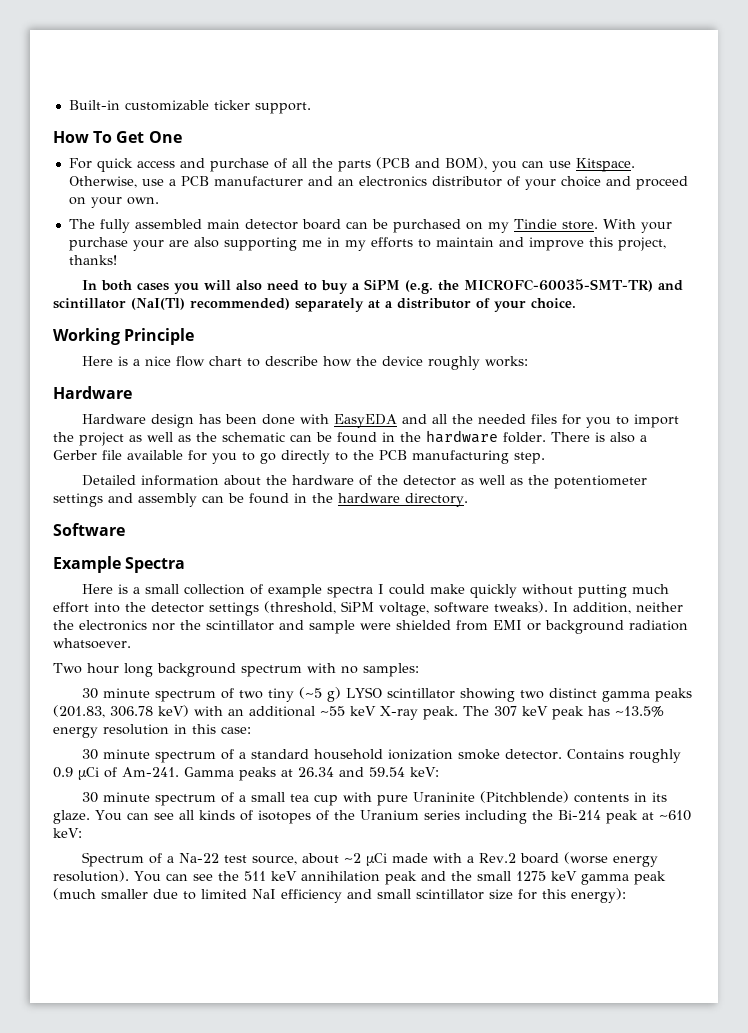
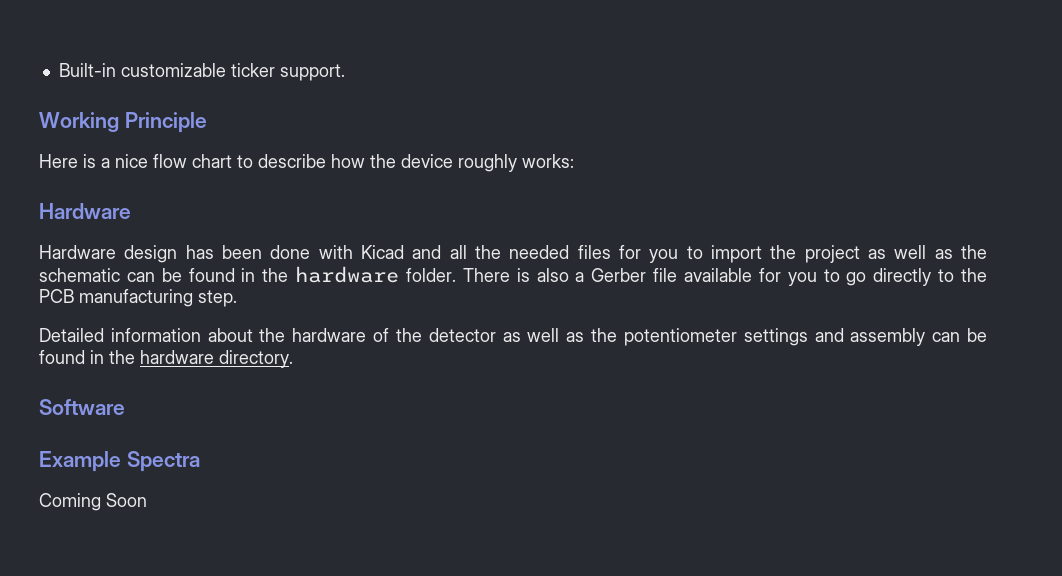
- How To Get One
- For quick access and purchase of all the parts (PCB and BOM), you can use Kitspace. Otherwise, use a PCB manufacturer and an electronics distributor of your choice and proceed on your own.
- The fully assembled main detector board can be purchased on my Tindie store. With your purchase your are also supporting me in my efforts to maintain and improve this project, thanks!
- In both cases you will also need to buy a SiPM (e.g. the MICROFC-60035-SMT-TR) and scintillator (NaI(Tl) recommended) separately at a distributor of your choice.
- Hardware design has been done with EasyEDA and all the needed files for you to import the project as well as the schematic can be found in the hardware folder.
+ Hardware design has been done with Kicad and all the needed files for you to import the project as well as the schematic can be found in the hardware folder.
- Here is a small collection of example spectra I could make quickly without putting much effort into the detector settings (threshold, SiPM voltage, software tweaks). In addition, neither the electronics nor the scintillator and sample were shielded from EMI or background radiation whatsoever.
- Two hour long background spectrum with no samples:
- 30 minute spectrum of two tiny (~5 g) LYSO scintillator showing two distinct gamma peaks (201.83, 306.78 keV) with an additional ~55 keV X-ray peak. The 307 keV peak has ~13.5% energy resolution in this case:
- 30 minute spectrum of a standard household ionization smoke detector. Contains roughly 0.9 µCi of Am-241. Gamma peaks at 26.34 and 59.54 keV:
- 30 minute spectrum of a small tea cup with pure Uraninite (Pitchblende) contents in its glaze. You can see all kinds of isotopes of the Uranium series including the Bi-214 peak at ~610 keV:
- Spectrum of a Na-22 test source, about ~2 µCi made with a Rev.2 board (worse energy resolution). You can see the 511 keV annihilation peak and the small 1275 keV gamma peak (much smaller due to limited NaI efficiency and small scintillator size for this energy):
+ Coming Soon

